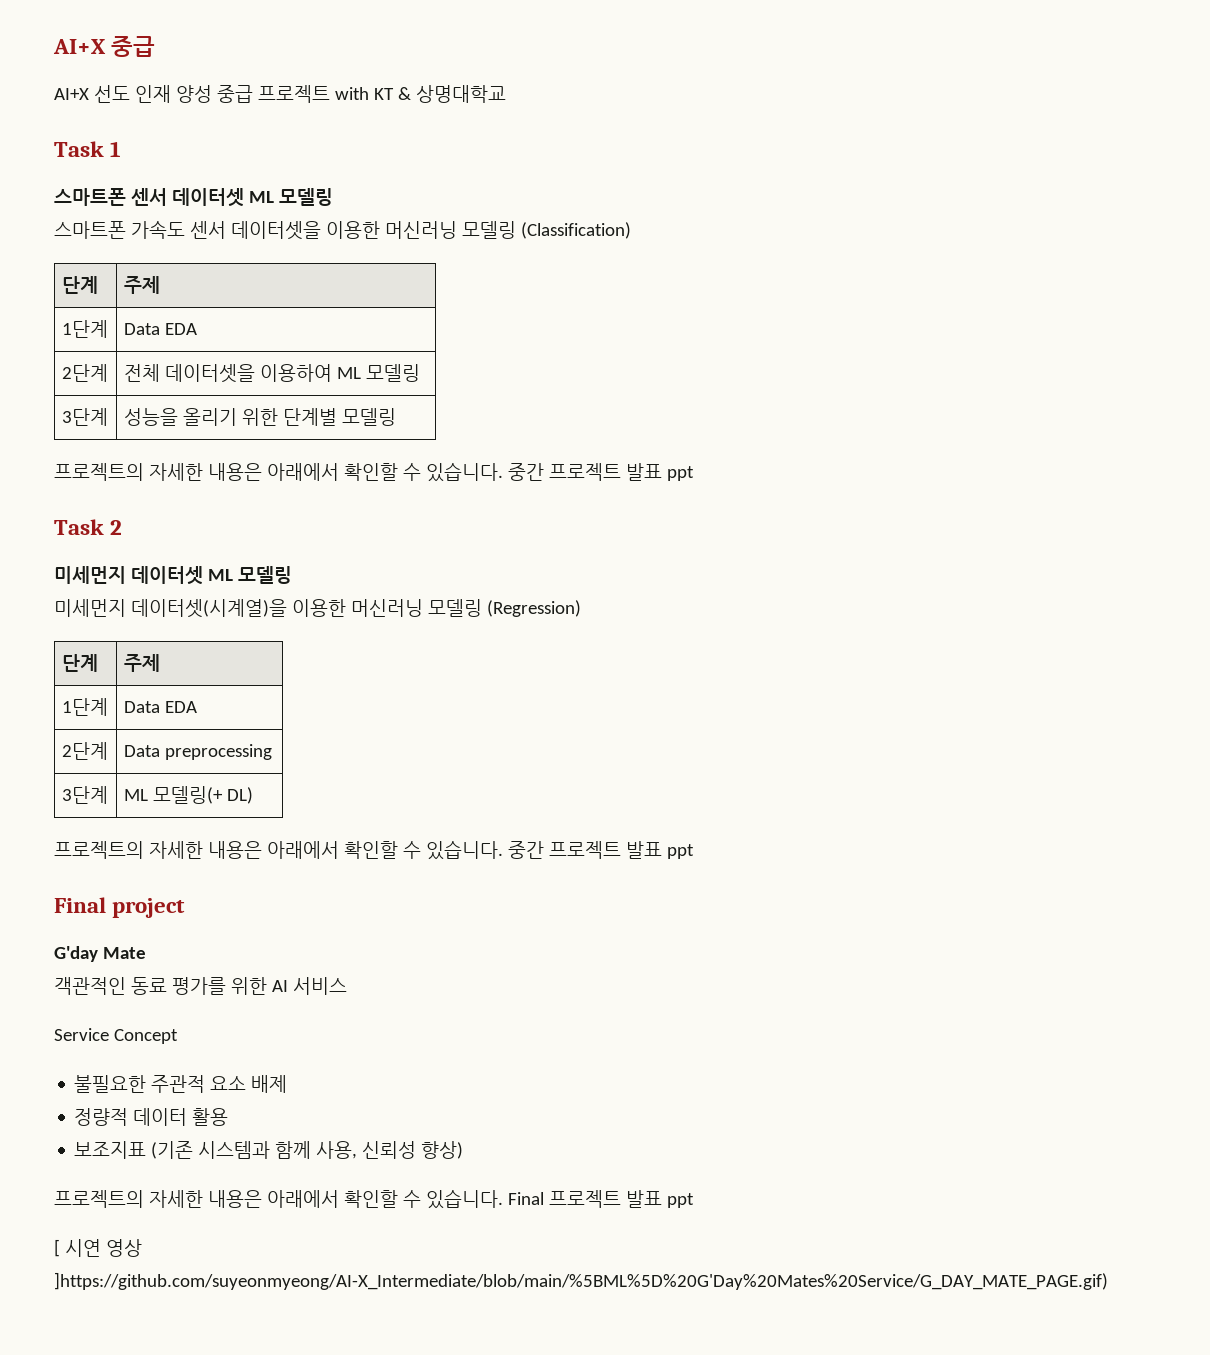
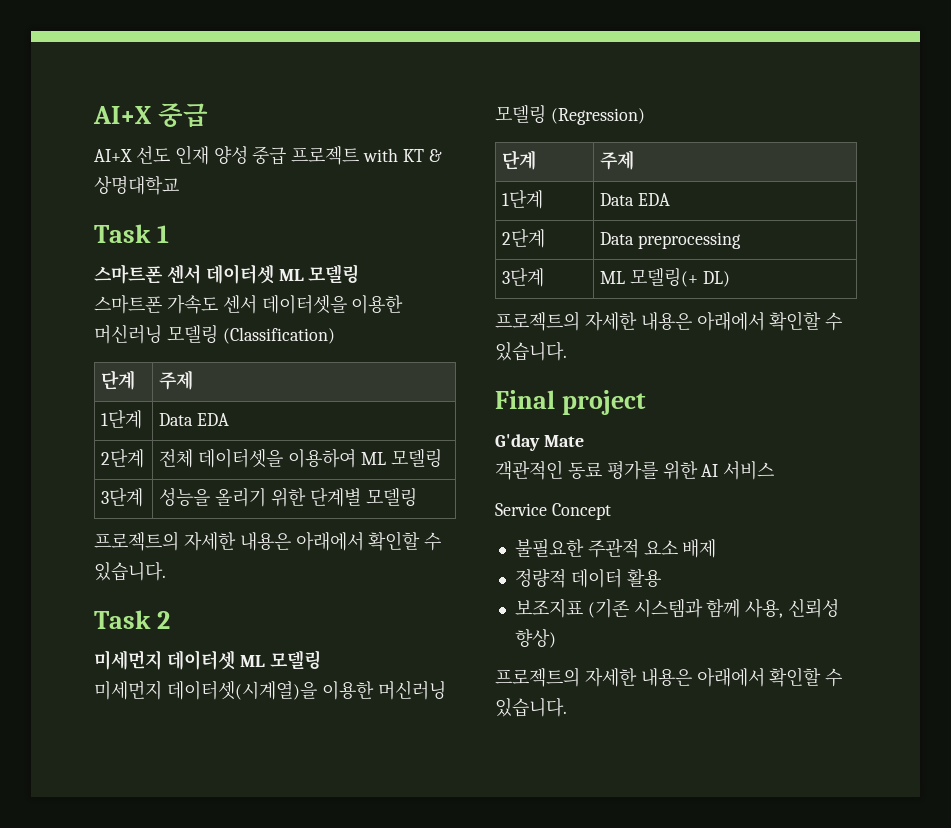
  3단계 | 성능을 올리기 위한 단계별 모델링
- 프로젝트의 자세한 내용은 아래에서 확인할 수 있습니다. 중간 프로젝트 발표 ppt
+ 프로젝트의 자세한 내용은 아래에서 확인할 수 있습니다.
  3단계 | ML 모델링(+ DL)
- 프로젝트의 자세한 내용은 아래에서 확인할 수 있습니다. 중간 프로젝트 발표 ppt
+ 프로젝트의 자세한 내용은 아래에서 확인할 수 있습니다.
- Final 프로젝트 발표 ppt
- [ 시연 영상 ]https://github.com/suyeonmyeong/AI-X_Intermediate/blob/main/%5BML%5D%20G'Day%20Mates%20Service/G_DAY_MATE_PAGE.gif)

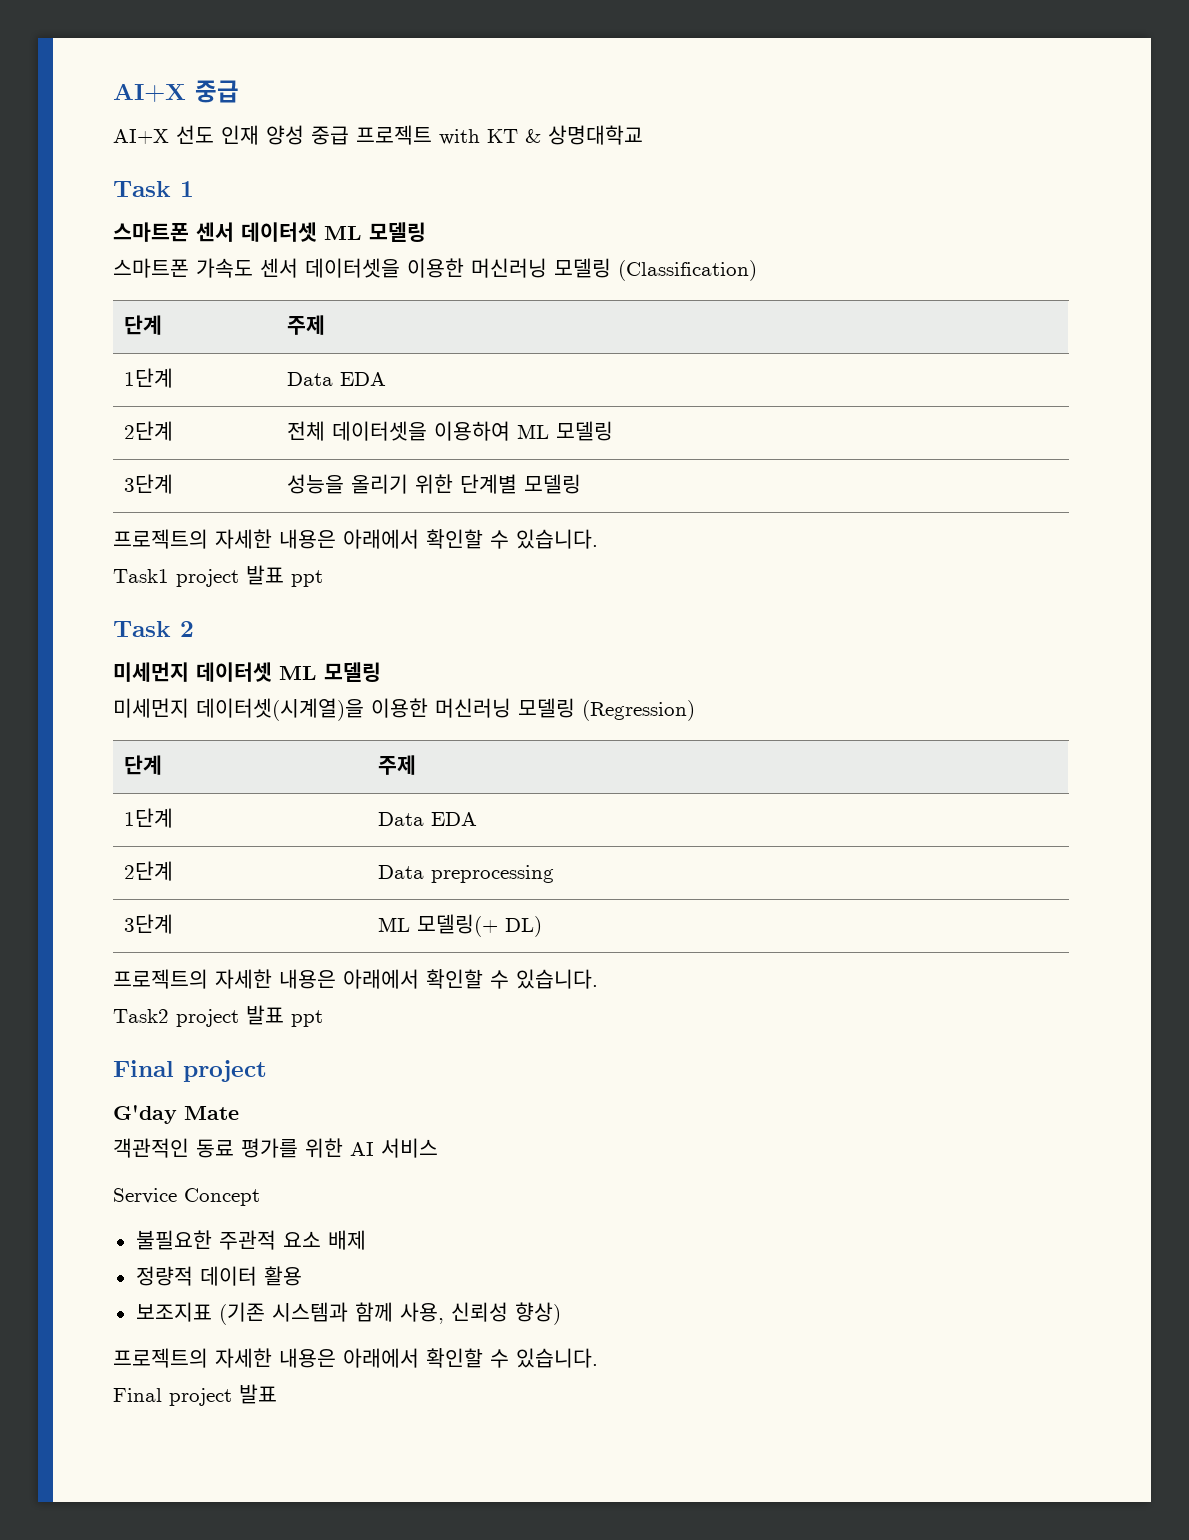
+ Task1 project 발표 ppt
+ Task2 project 발표 ppt
+ Final project 발표

